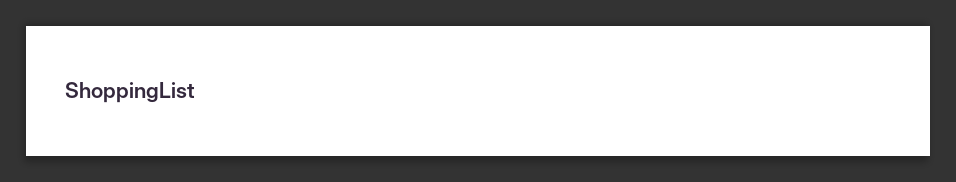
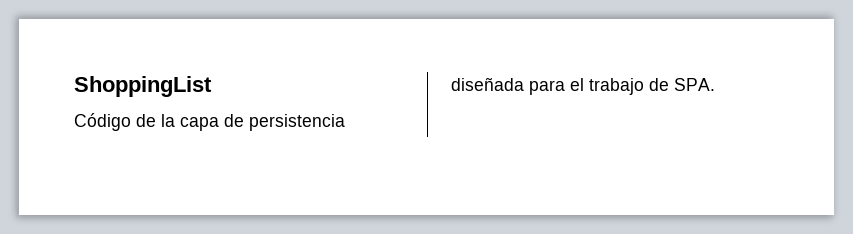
+ Código de la capa de persistencia diseñada para el trabajo de SPA.

